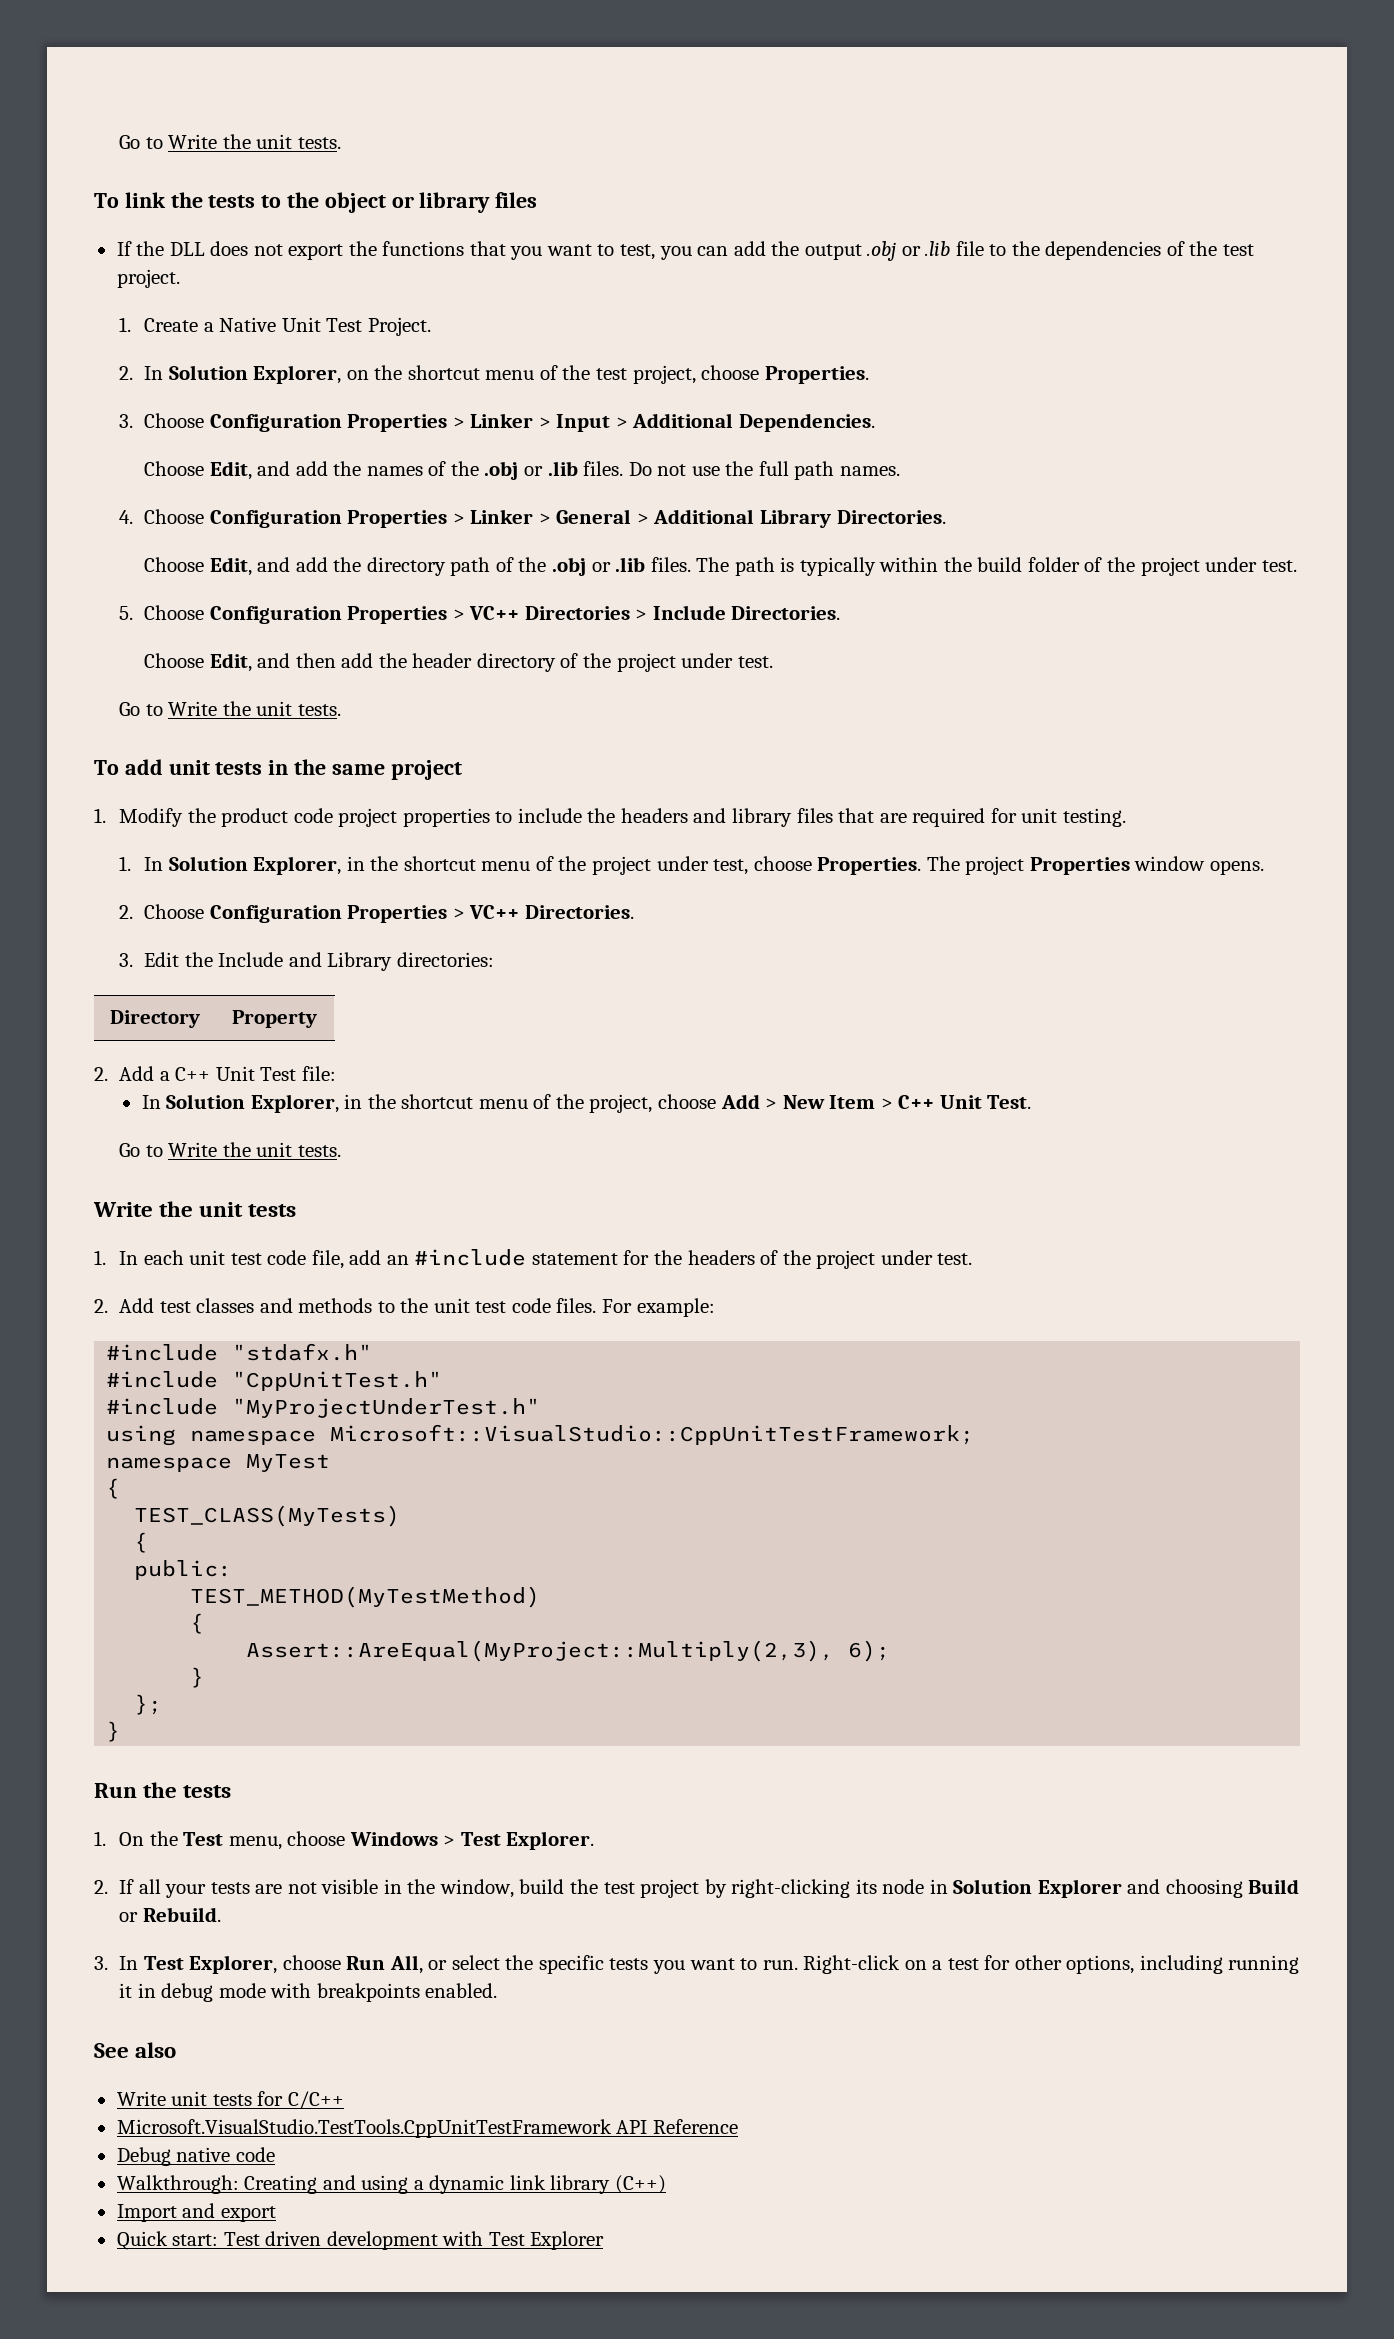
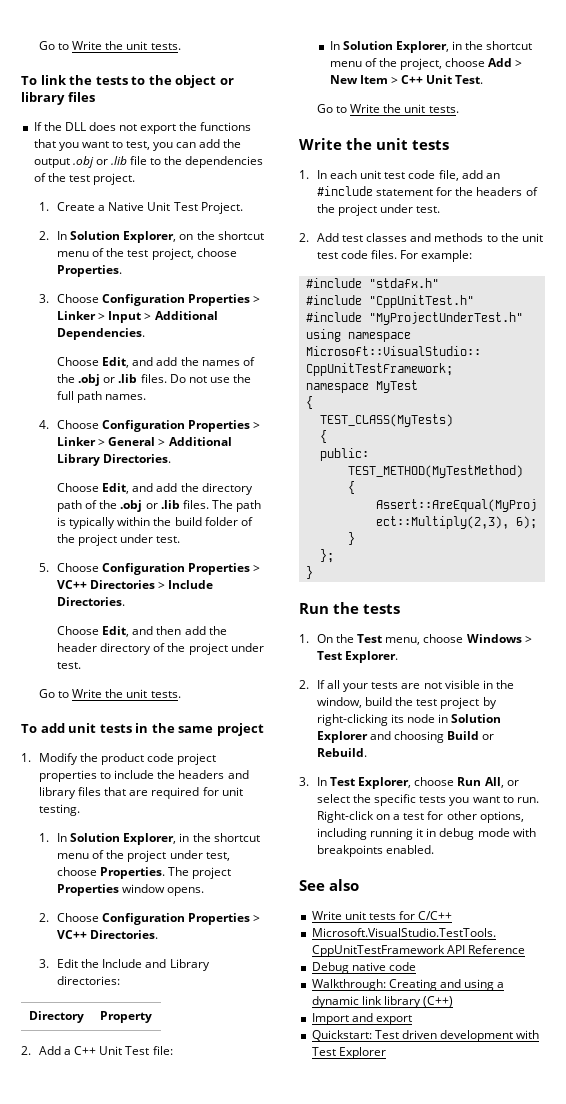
- Quick start: Test driven development with Test Explorer
+ Quickstart: Test driven development with Test Explorer

